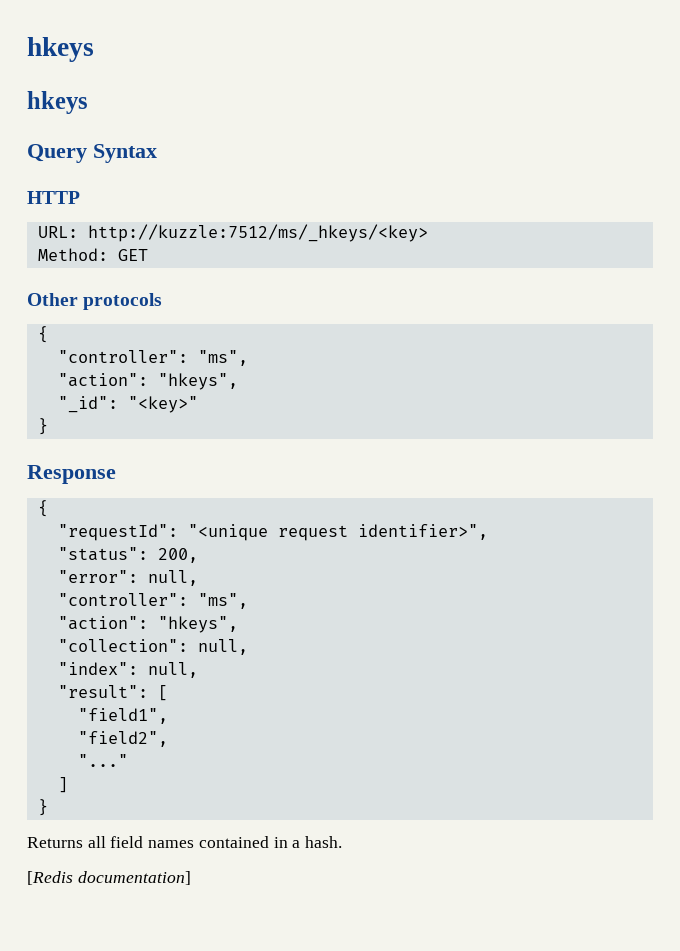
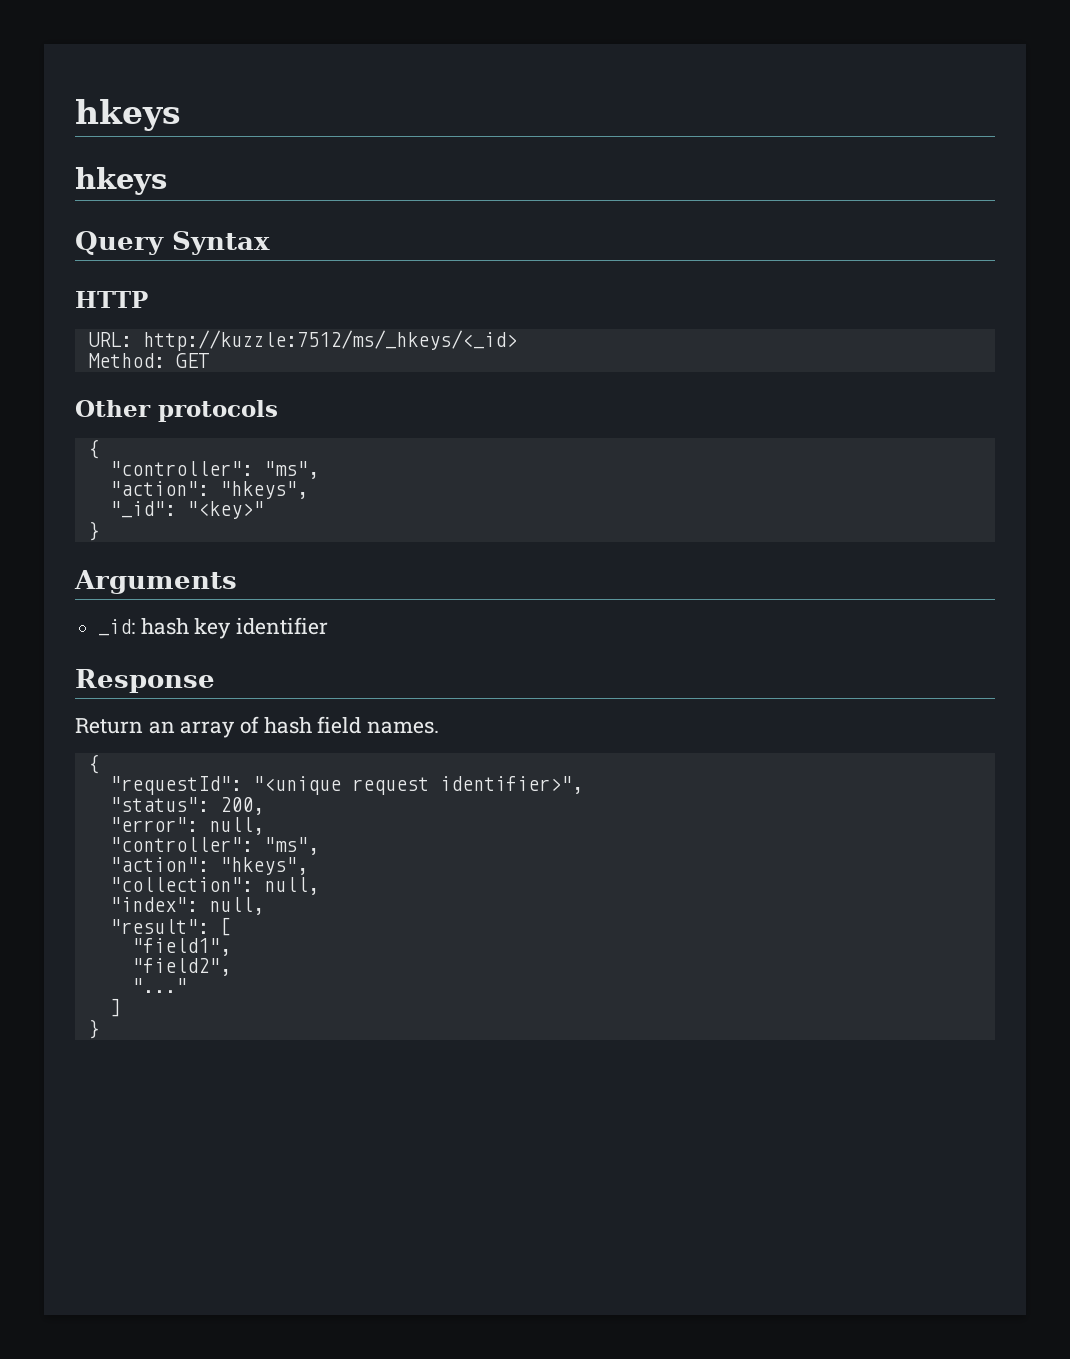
- URL: http://kuzzle:7512/ms/_hkeys/<key>
+ URL: http://kuzzle:7512/ms/_hkeys/<_id>
+ Arguments
+ _id: hash key identifier
  Response
+ Return an array of hash field names.
- Returns all field names contained in a hash.
- [Redis documentation]

